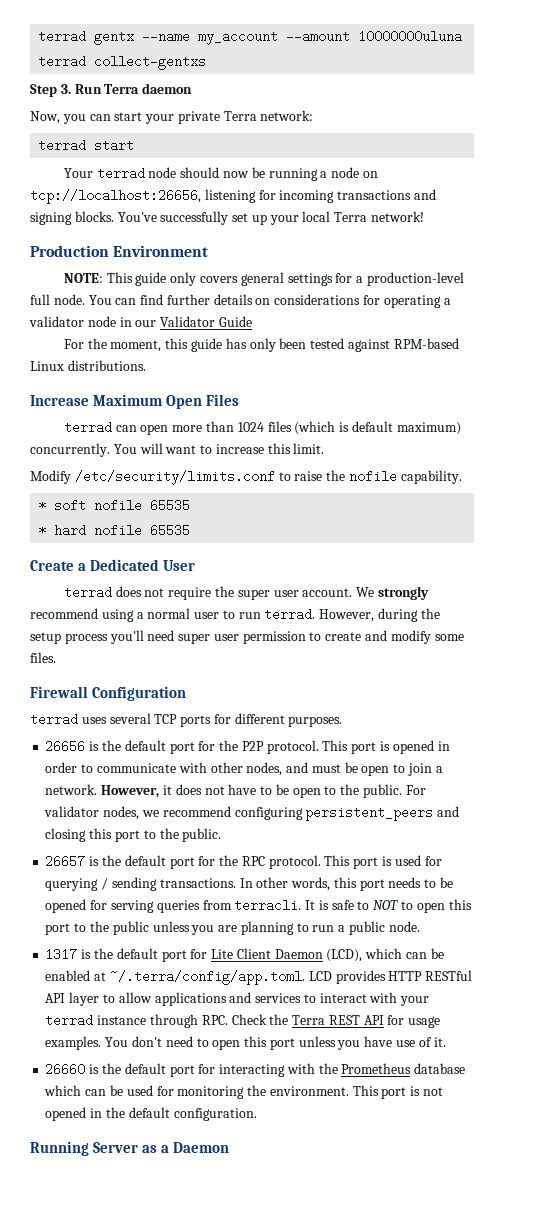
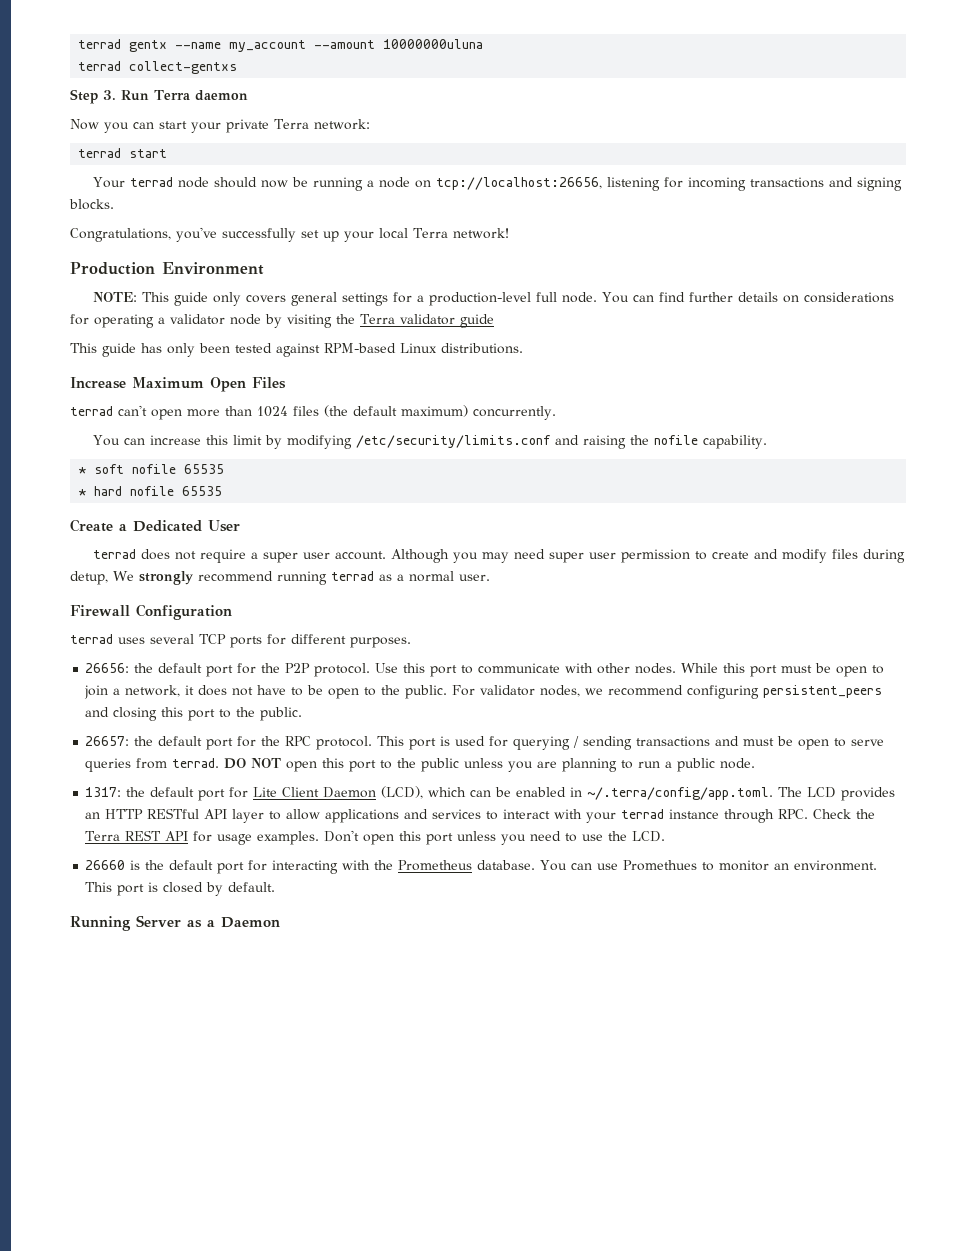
- Now, you can start your private Terra network:
+ Now you can start your private Terra network:
- Your terrad node should now be running a node on tcp://localhost:26656, listening for incoming transactions and signing blocks. You've successfully set up your local Terra network!
+ Your terrad node should now be running a node on tcp://localhost:26656, listening for incoming transactions and signing blocks.
+ Congratulations, you've successfully set up your local Terra network!
- You can find further details on considerations for operating a validator node in our Validator Guide
- For the moment, this guide has only been tested against RPM-based Linux distributions.
+ You can find further details on considerations for operating a validator node by visiting the Terra validator guide
+ This guide has only been tested against RPM-based Linux distributions.
- terrad can open more than 1024 files (which is default maximum) concurrently. You will want to increase this limit.
- Modify /etc/security/limits.conf to raise the nofile capability.
+ terrad can't open more than 1024 files (the default maximum) concurrently.
+ You can increase this limit by modifying /etc/security/limits.conf and raising the nofile capability.
- terrad does not require the super user account.
+ terrad does not require a super user account.
- We strongly recommend using a normal user to run terrad. However, during the setup process you'll need super user permission to create and modify some files.
+ Although you may need super user permission to create and modify files during detup, We strongly recommend running terrad as a normal user.
- 26656 is the default port for the P2P protocol.
+ 26656: the default port for the P2P protocol.
- This port is opened in order to communicate with other nodes, and must be open to join a network. However, it does not have to be open to the public.
+ Use this port to communicate with other nodes. While this port must be open to join a network, it does not have to be open to the public.
- 26657 is the default port for the RPC protocol.
+ 26657: the default port for the RPC protocol.
- This port is used for querying / sending transactions. In other words, this port needs to be opened for serving queries from terracli. It is safe to NOT to open this port to the public unless you are planning to run a public node.
+ This port is used for querying / sending transactions and must be open to serve queries from terrad. DO NOT open this port to the public unless you are planning to run a public node.
- 1317 is the default port for Lite Client Daemon (LCD), which can be enabled at ~/.terra/config/app.toml. LCD provides HTTP RESTful API layer to allow applications and services to interact with your terrad instance through RPC. Check the Terra REST API for usage examples.
+ 1317: the default port for Lite Client Daemon (LCD), which can be enabled in ~/.terra/config/app.toml. The LCD provides an HTTP RESTful API layer to allow applications and services to interact with your terrad instance through RPC. Check the Terra REST API for usage examples.
- You don't need to open this port unless you have use of it.
+ Don't open this port unless you need to use the LCD.
- 26660 is the default port for interacting with the Prometheus database which can be used for monitoring the environment. This port is not opened in the default configuration.
+ 26660 is the default port for interacting with the Prometheus database. You can use Promethues to monitor an environment. This port is closed by default.

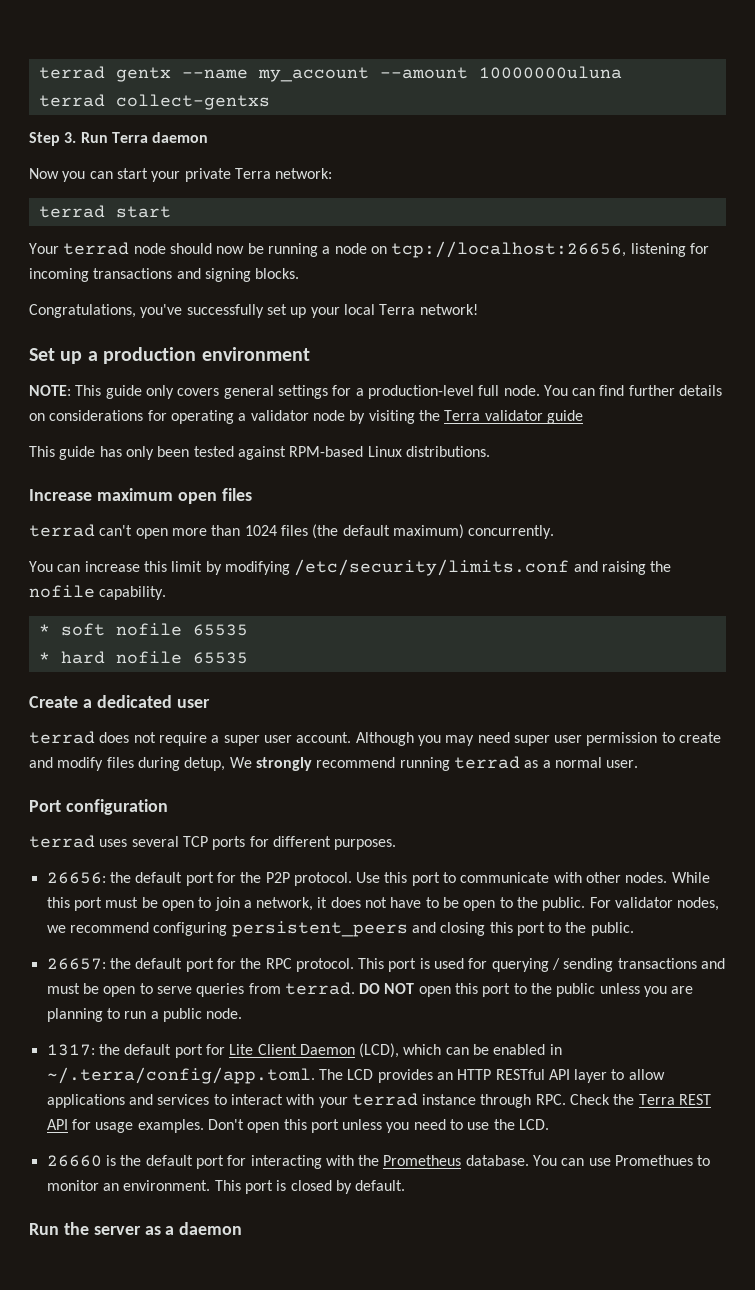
- Production Environment
+ Set up a production environment
- Increase Maximum Open Files
+ Increase maximum open files
- Create a Dedicated User
+ Create a dedicated user
- Firewall Configuration
+ Port configuration
- Running Server as a Daemon
+ Run the server as a daemon

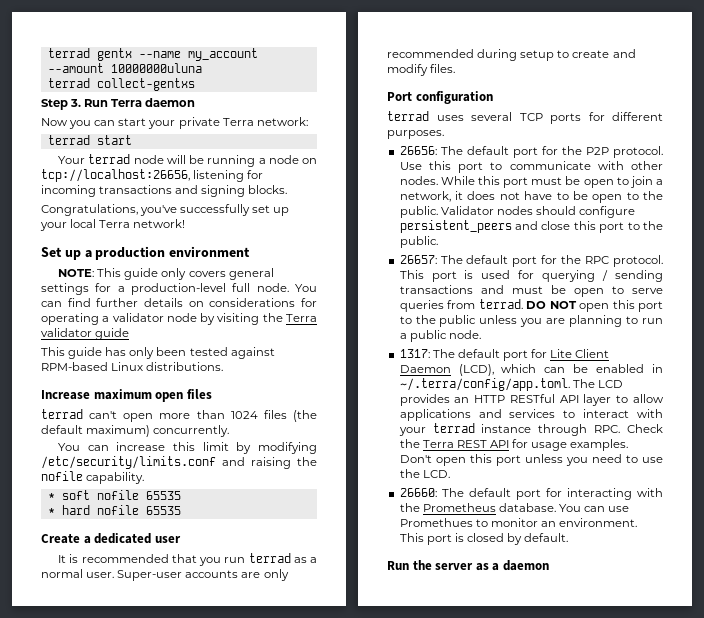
- Your terrad node should now be running a node on tcp://localhost:26656, listening for incoming transactions and signing blocks.
+ Your terrad node will be running a node on tcp://localhost:26656, listening for incoming transactions and signing blocks.
- terrad does not require a super user account. Although you may need super user permission to create and modify files during detup, We strongly recommend running terrad as a normal user.
+ It is recommended that you run terrad as a normal user. Super-user accounts are only recommended during setup to create and modify files.
- 26656: the default port for the P2P protocol.
+ 26656: The default port for the P2P protocol.
- For validator nodes, we recommend configuring persistent_peers and closing this port to the public.
+ Validator nodes should configure persistent_peers and close this port to the public.
- 26657: the default port for the RPC protocol.
+ 26657: The default port for the RPC protocol.
- 1317: the default port for Lite Client Daemon (LCD), which can be enabled in ~/.terra/config/app.toml. The LCD provides an HTTP RESTful API layer to allow applications and services to interact with your terrad instance through RPC. Check the Terra REST API for usage examples.
+ 1317: The default port for Lite Client Daemon (LCD), which can be enabled in ~/.terra/config/app.toml. The LCD provides an HTTP RESTful API layer to allow applications and services to interact with your terrad instance through RPC. Check the Terra REST API for usage examples.
- 26660 is the default port for interacting with the Prometheus database.
+ 26660: The default port for interacting with the Prometheus database.

